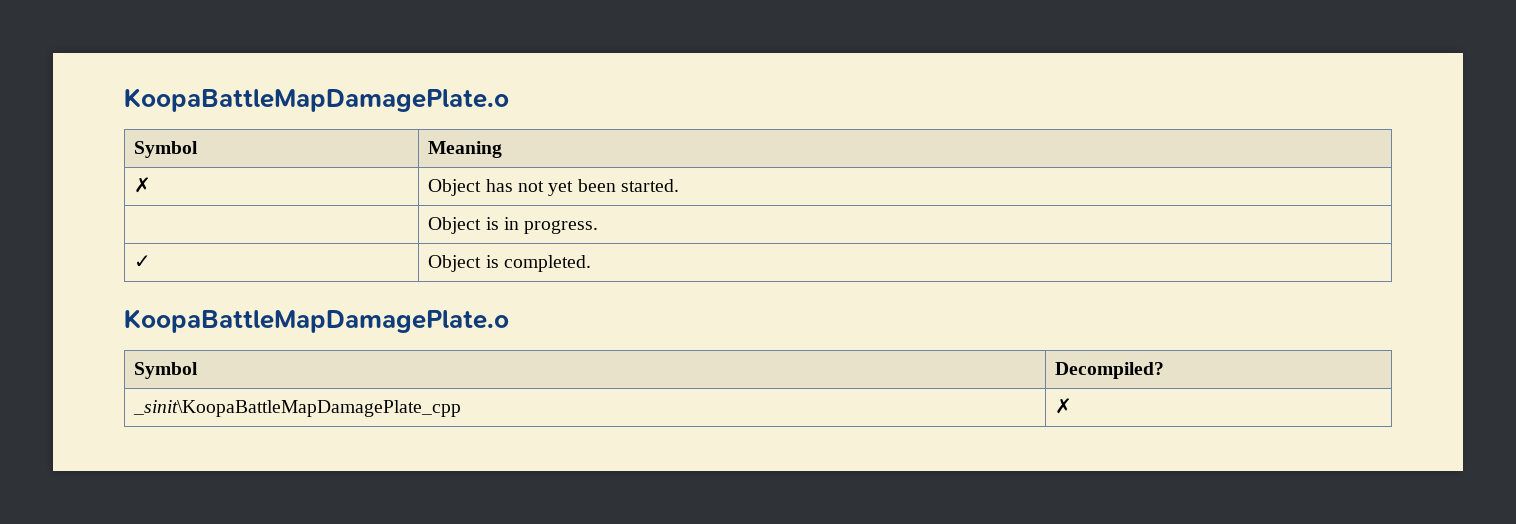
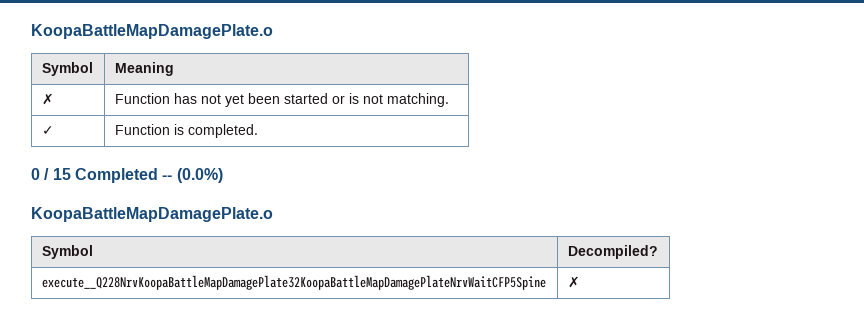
- ✗ | Object has not yet been started.
- | Object is in progress.
+ ✗ | Function has not yet been started or is not matching.
- ✓ | Object is completed.
+ ✓ | Function is completed.
+ 0 / 15 Completed -- (0.0%)
- _sinit\KoopaBattleMapDamagePlate_cpp | ✗
+ execute__Q228NrvKoopaBattleMapDamagePlate32KoopaBattleMapDamagePlateNrvWaitCFP5Spine | ✗

